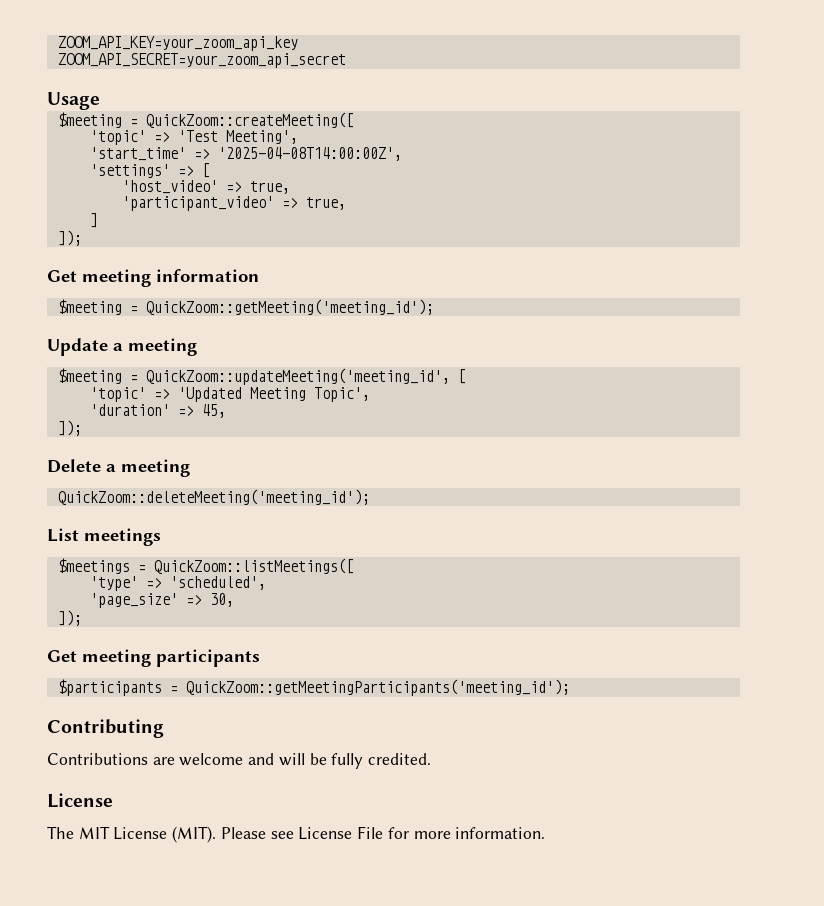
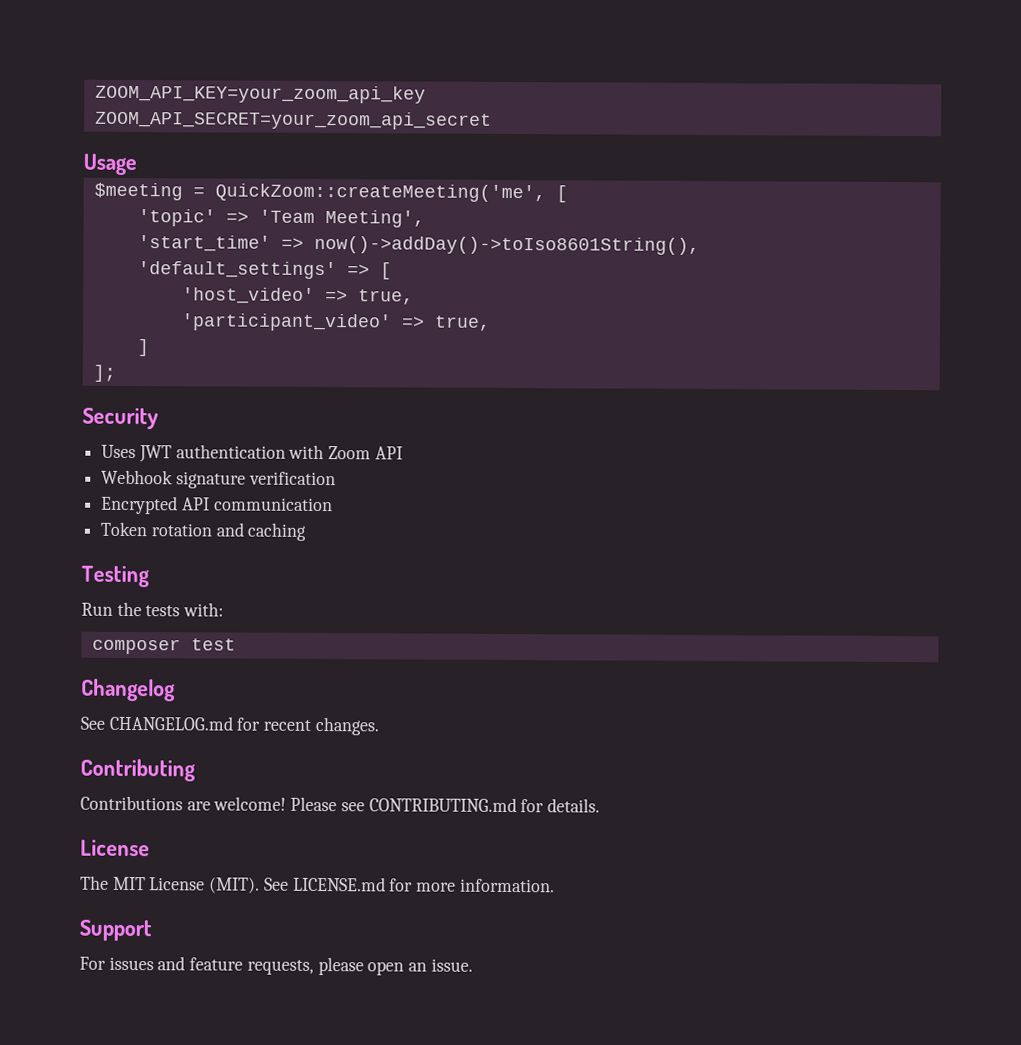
- $meeting = QuickZoom::createMeeting([
- 'topic' => 'Test Meeting',
+ $meeting = QuickZoom::createMeeting('me', [
+ 'topic' => 'Team Meeting',
- 'start_time' => '2025-04-08T14:00:00Z',
- 'settings' => [
+ 'start_time' => now()->addDay()->toIso8601String(),
+ 'default_settings' => [
  ]
- ]);
- Get meeting information
- $meeting = QuickZoom::getMeeting('meeting_id');
- Update a meeting
- $meeting = QuickZoom::updateMeeting('meeting_id', [
- 'topic' => 'Updated Meeting Topic',
- 'duration' => 45,
- ]);
- Delete a meeting
- QuickZoom::deleteMeeting('meeting_id');
- List meetings
- $meetings = QuickZoom::listMeetings([
- 'type' => 'scheduled',
- 'page_size' => 30,
- ]);
- Get meeting participants
- $participants = QuickZoom::getMeetingParticipants('meeting_id');
+ ];
+ Security
+ Uses JWT authentication with Zoom API
+ Webhook signature verification
+ Encrypted API communication
+ Token rotation and caching
+ Testing
+ Run the tests with:
+ composer test
+ Changelog
+ See CHANGELOG.md for recent changes.
  Contributing
- Contributions are welcome and will be fully credited.
+ Contributions are welcome! Please see CONTRIBUTING.md for details.
- Please see License File for more information.
+ See LICENSE.md for more information.
+ Support
+ For issues and feature requests, please open an issue.

